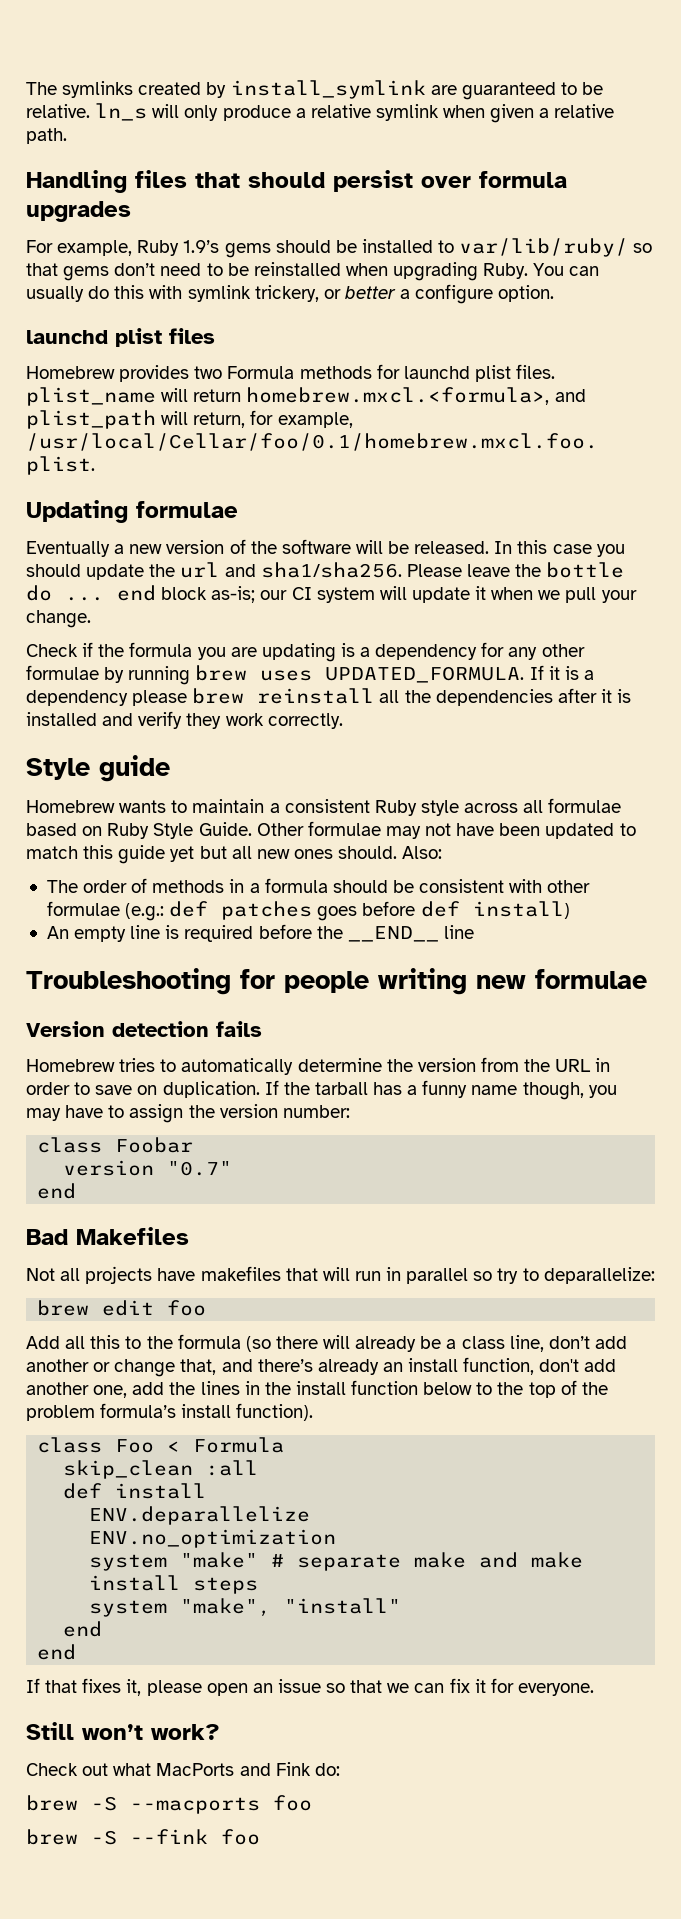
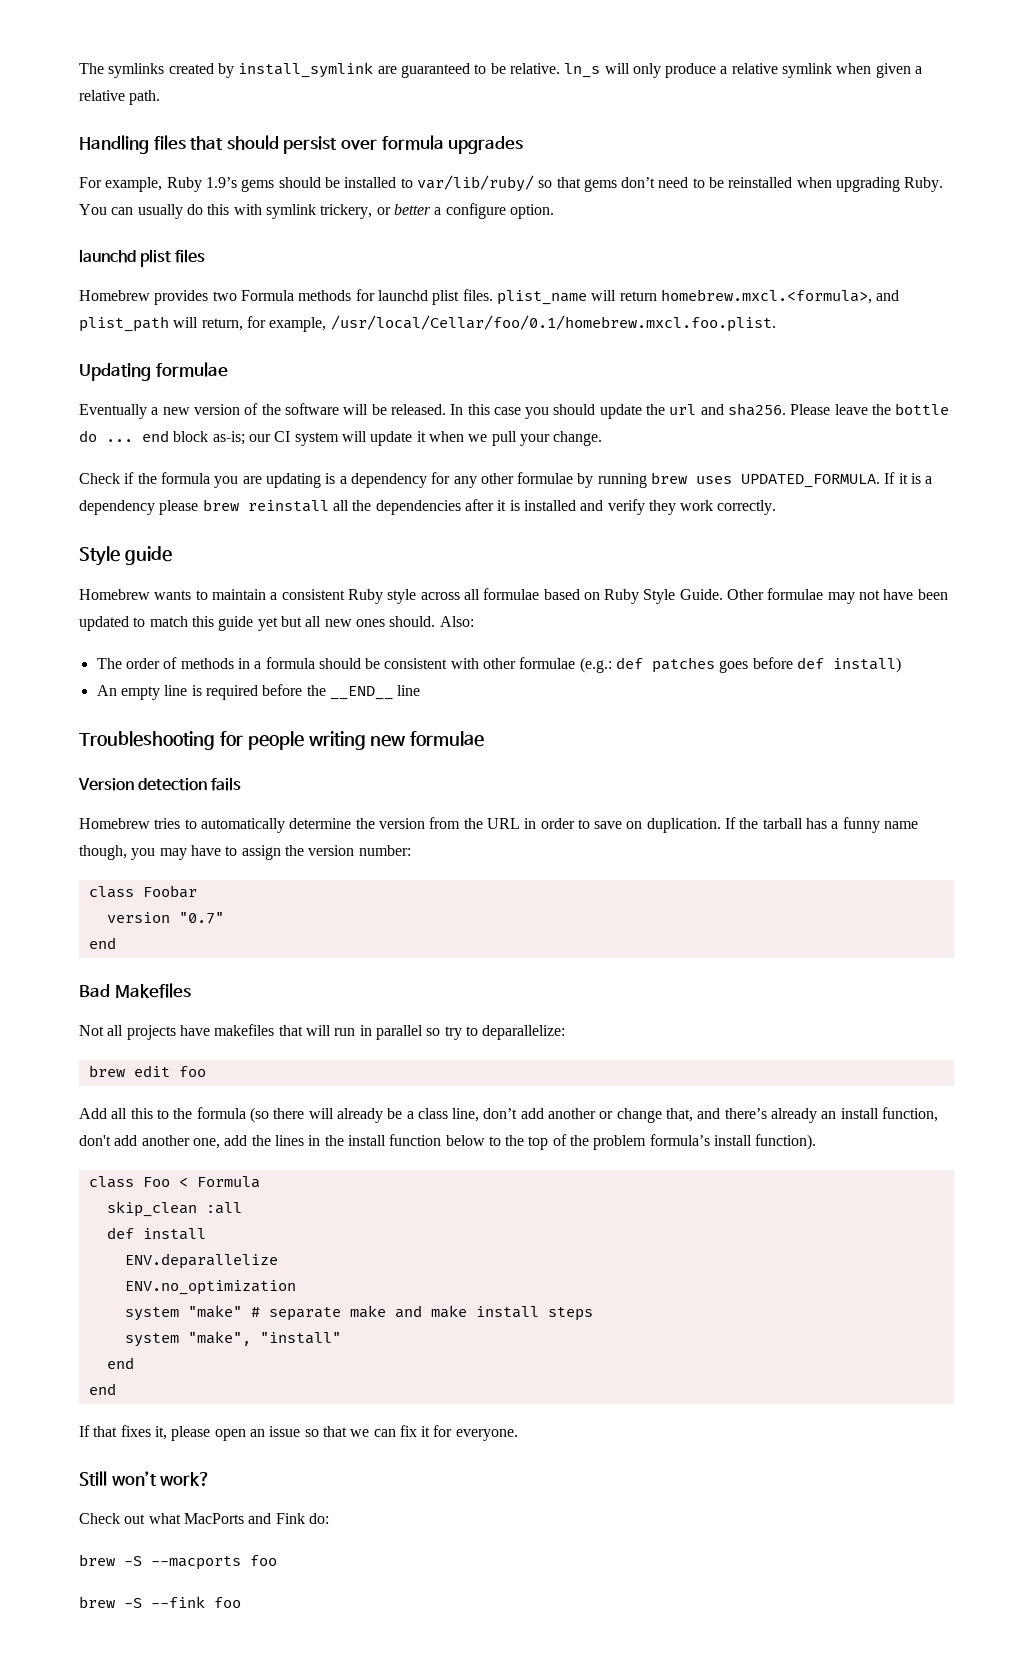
- In this case you should update the url and sha1/sha256.
+ In this case you should update the url and sha256.

